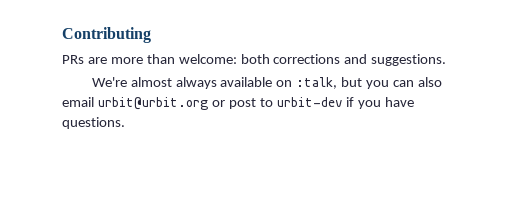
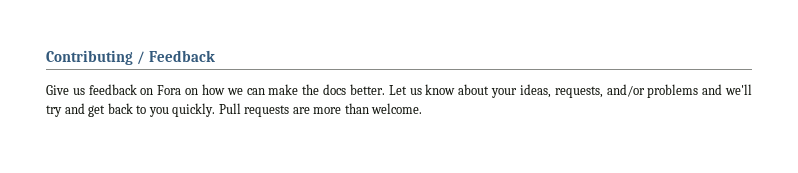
- Contributing
- PRs are more than welcome: both corrections and suggestions.
- We're almost always available on :talk, but you can also email urbit@urbit.org or post to urbit-dev if you have questions.
+ Contributing / Feedback
+ Give us feedback on Fora on how we can make the docs better. Let us know about your ideas, requests, and/or problems and we'll try and get back to you quickly. Pull requests are more than welcome.

